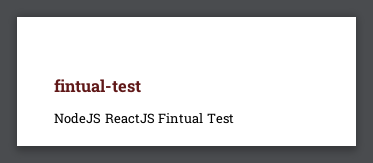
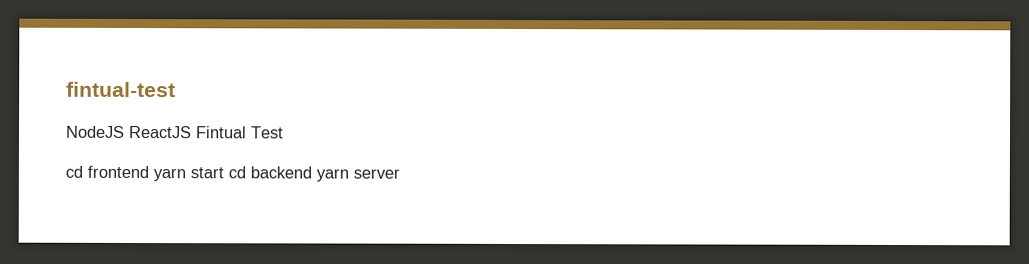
+ cd frontend yarn start cd backend yarn server

